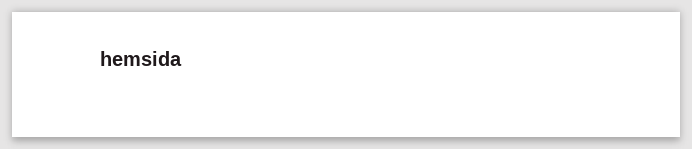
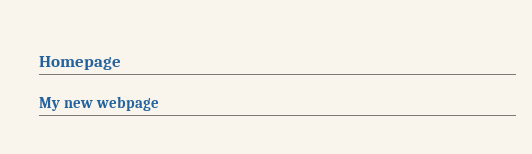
- hemsida
+ Homepage
+ My new webpage

